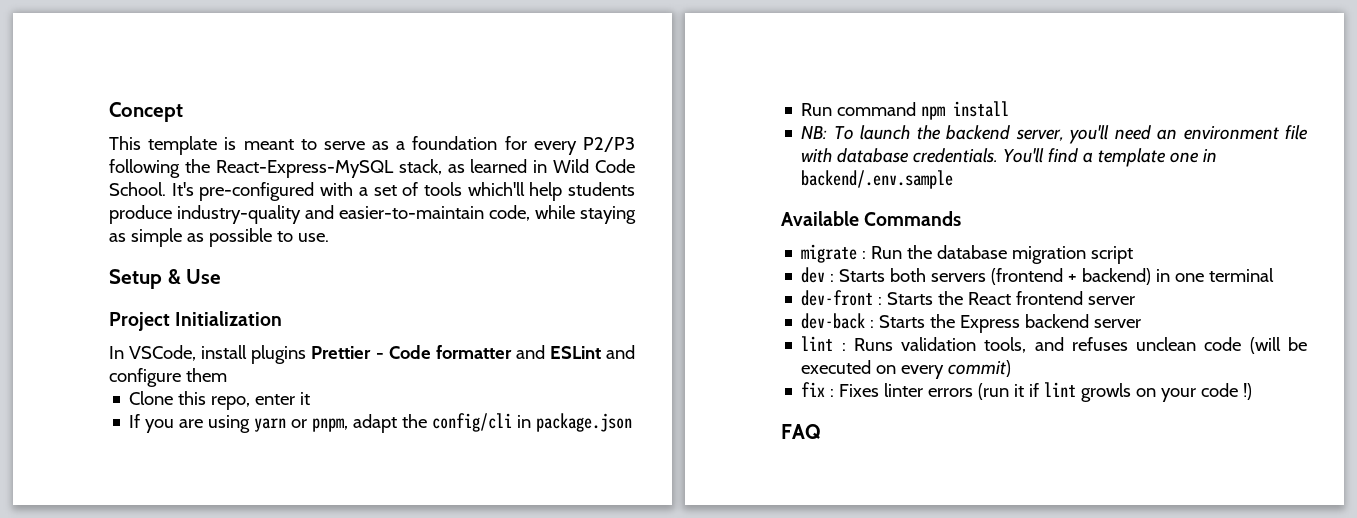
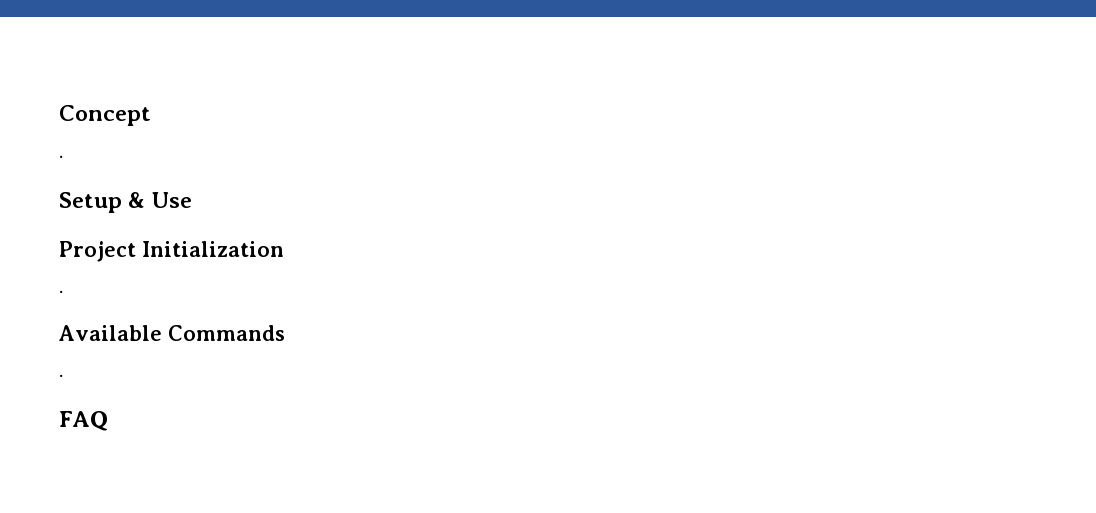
  Concept
- This template is meant to serve as a foundation for every P2/P3 following the React-Express-MySQL stack, as learned in Wild Code School. It's pre-configured with a set of tools which'll help students produce industry-quality and easier-to-maintain code, while staying as simple as possible to use.
+ .
  Project Initialization
- In VSCode, install plugins Prettier - Code formatter and ESLint and configure them
- Clone this repo, enter it
- If you are using yarn or pnpm, adapt the config/cli in package.json
- Run command npm install
- NB: To launch the backend server, you'll need an environment file with database credentials. You'll find a template one in backend/.env.sample
+ .
  Available Commands
- migrate : Run the database migration script
- dev : Starts both servers (frontend + backend) in one terminal
- dev-front : Starts the React frontend server
- dev-back : Starts the Express backend server
- lint : Runs validation tools, and refuses unclean code (will be executed on every commit)
- fix : Fixes linter errors (run it if lint growls on your code !)
+ .

